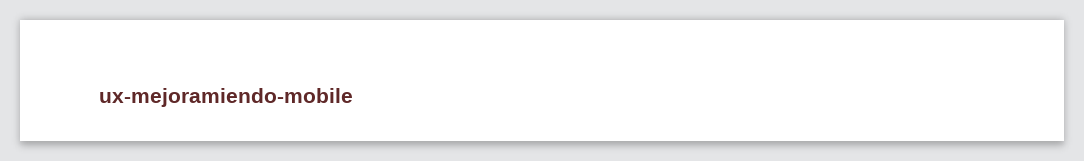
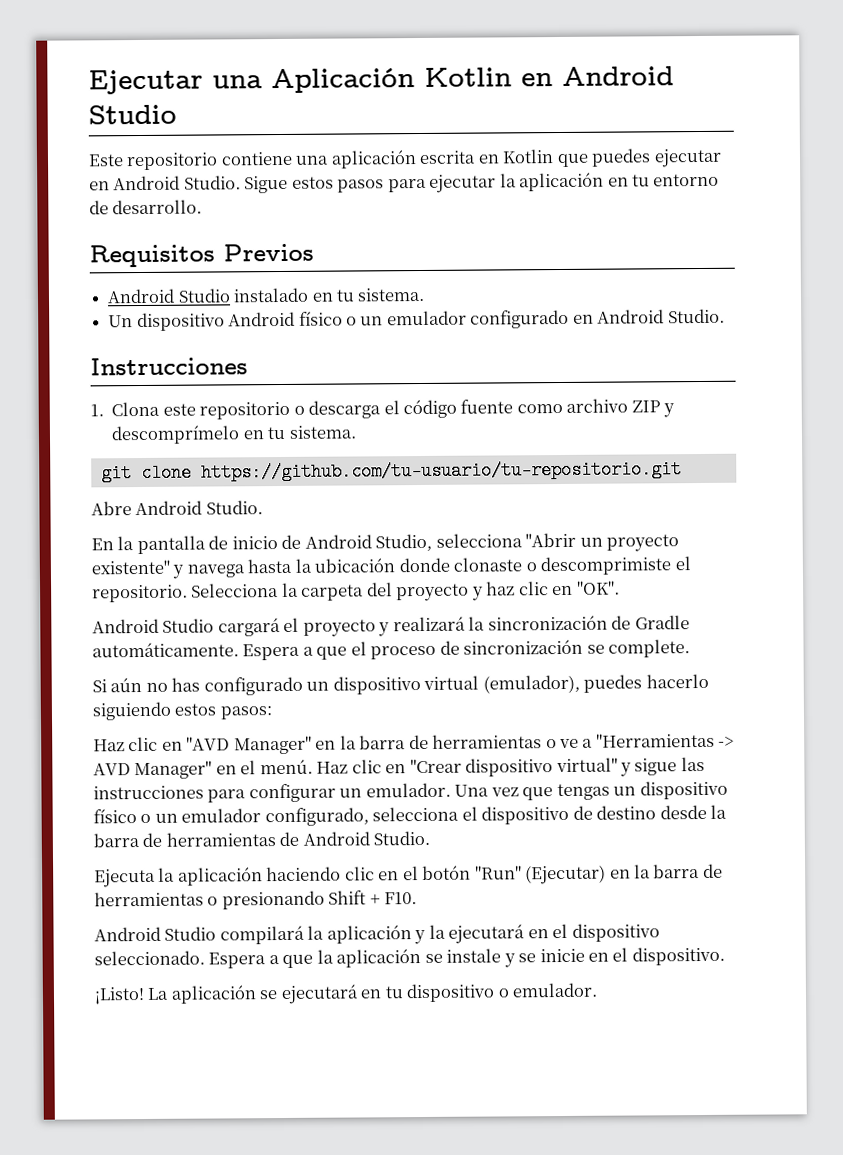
- ux-mejoramiendo-mobile
+ Ejecutar una Aplicación Kotlin en Android Studio
+ Este repositorio contiene una aplicación escrita en Kotlin que puedes ejecutar en Android Studio. Sigue estos pasos para ejecutar la aplicación en tu entorno de desarrollo.
+ Requisitos Previos
+ Android Studio instalado en tu sistema.
+ Un dispositivo Android físico o un emulador configurado en Android Studio.
+ Instrucciones
+ 1. Clona este repositorio o descarga el código fuente como archivo ZIP y descomprímelo en tu sistema.
+ git clone https://github.com/tu-usuario/tu-repositorio.git
+ Abre Android Studio.
+ En la pantalla de inicio de Android Studio, selecciona "Abrir un proyecto existente" y navega hasta la ubicación donde clonaste o descomprimiste el repositorio. Selecciona la carpeta del proyecto y haz clic en "OK".
+ Android Studio cargará el proyecto y realizará la sincronización de Gradle automáticamente. Espera a que el proceso de sincronización se complete.
+ Si aún no has configurado un dispositivo virtual (emulador), puedes hacerlo siguiendo estos pasos:
+ Haz clic en "AVD Manager" en la barra de herramientas o ve a "Herramientas -> AVD Manager" en el menú. Haz clic en "Crear dispositivo virtual" y sigue las instrucciones para configurar un emulador. Una vez que tengas un dispositivo físico o un emulador configurado, selecciona el dispositivo de destino desde la barra de herramientas de Android Studio.
+ Ejecuta la aplicación haciendo clic en el botón "Run" (Ejecutar) en la barra de herramientas o presionando Shift + F10.
+ Android Studio compilará la aplicación y la ejecutará en el dispositivo seleccionado. Espera a que la aplicación se instale y se inicie en el dispositivo.
+ ¡Listo! La aplicación se ejecutará en tu dispositivo o emulador.

